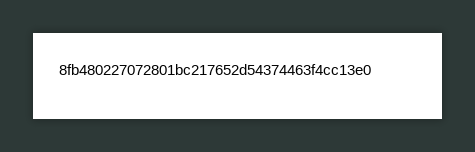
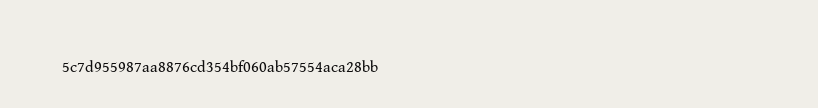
- 8fb480227072801bc217652d54374463f4cc13e0
+ 5c7d955987aa8876cd354bf060ab57554aca28bb

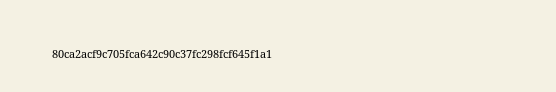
- 5c7d955987aa8876cd354bf060ab57554aca28bb
+ 80ca2acf9c705fca642c90c37fc298fcf645f1a1

